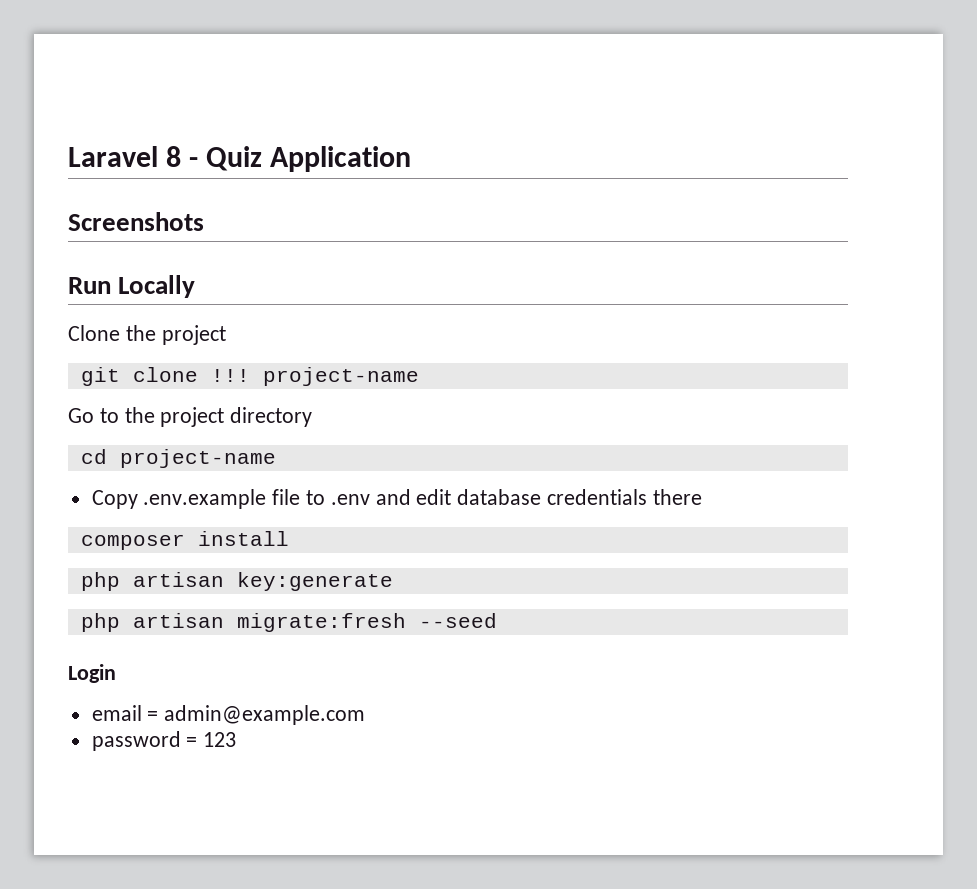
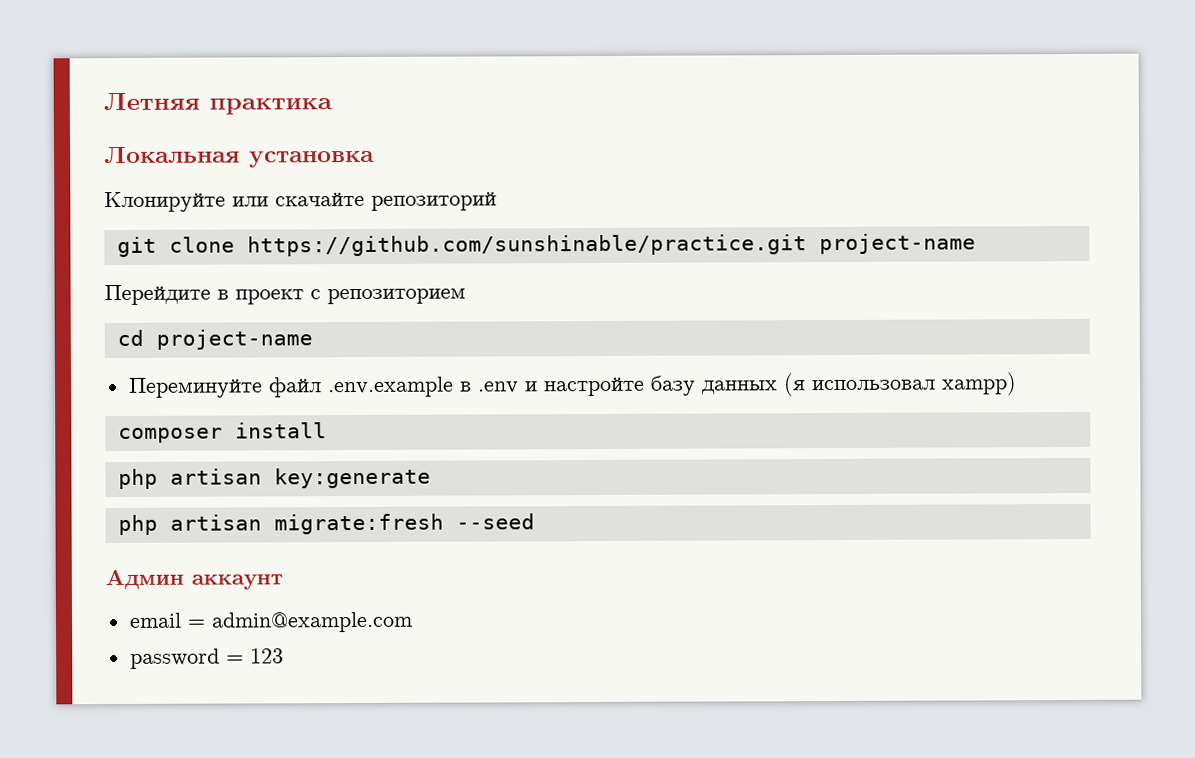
- Laravel 8 - Quiz Application
- Screenshots
- Run Locally
- Clone the project
+ Летняя практика
+ Локальная установка
+ Клонируйте или скачайте репозиторий
- git clone !!! project-name
- Go to the project directory
+ git clone https://github.com/sunshinable/practice.git project-name
+ Перейдите в проект с репозиторием
  cd project-name
- Copy .env.example file to .env and edit database credentials there
+ Переминуйте файл .env.example в .env и настройте базу данных (я использовал xampp)
- Login
+ Админ аккаунт

